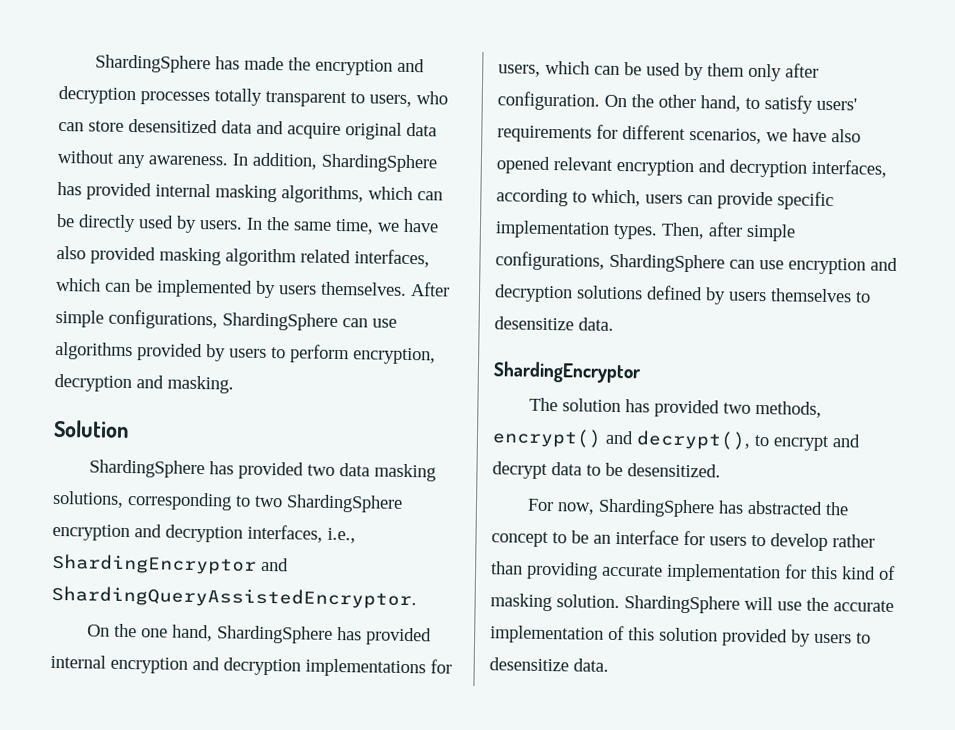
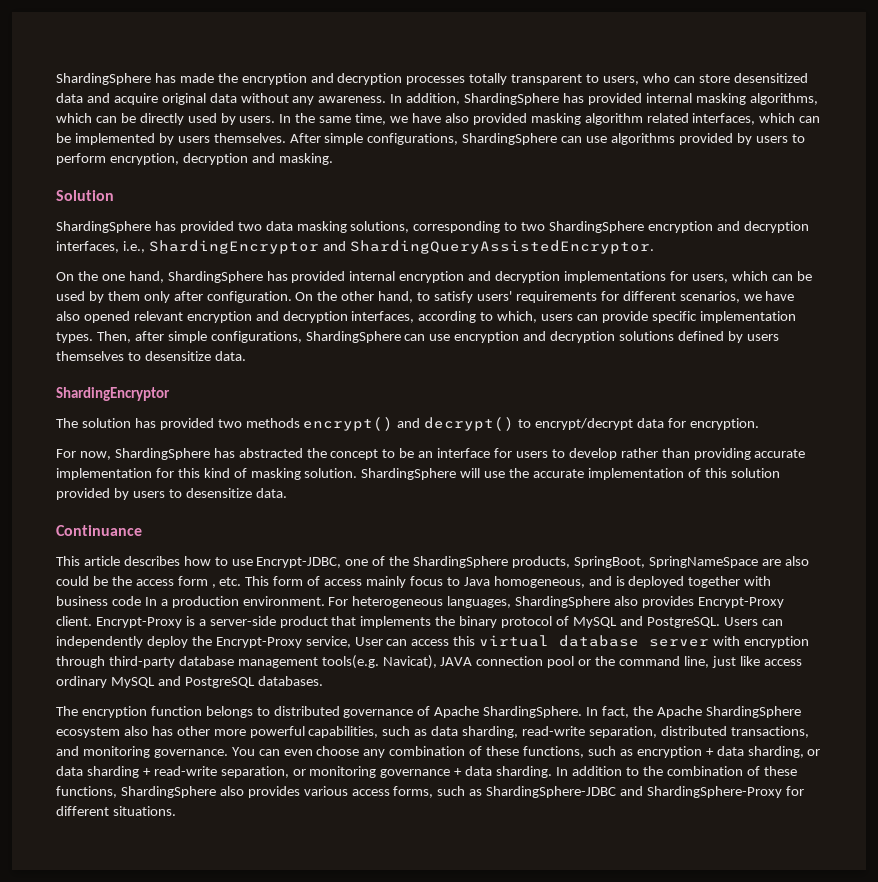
- The solution has provided two methods, encrypt() and decrypt(), to encrypt and decrypt data to be desensitized.
+ The solution has provided two methods encrypt() and decrypt() to encrypt/decrypt data for encryption.
+ Continuance
+ This article describes how to use Encrypt-JDBC, one of the ShardingSphere products, SpringBoot, SpringNameSpace are also could be the access form , etc. This form of access mainly focus to Java homogeneous, and is deployed together with business code In a production environment. For heterogeneous languages, ShardingSphere also provides Encrypt-Proxy client. Encrypt-Proxy is a server-side product that implements the binary protocol of MySQL and PostgreSQL. Users can independently deploy the Encrypt-Proxy service, User can access this virtual database server with encryption through third-party database management tools(e.g. Navicat), JAVA connection pool or the command line, just like access ordinary MySQL and PostgreSQL databases.
+ The encryption function belongs to distributed governance of Apache ShardingSphere. In fact, the Apache ShardingSphere ecosystem also has other more powerful capabilities, such as data sharding, read-write separation, distributed transactions, and monitoring governance. You can even choose any combination of these functions, such as encryption + data sharding, or data sharding + read-write separation, or monitoring governance + data sharding. In addition to the combination of these functions, ShardingSphere also provides various access forms, such as ShardingSphere-JDBC and ShardingSphere-Proxy for different situations.

